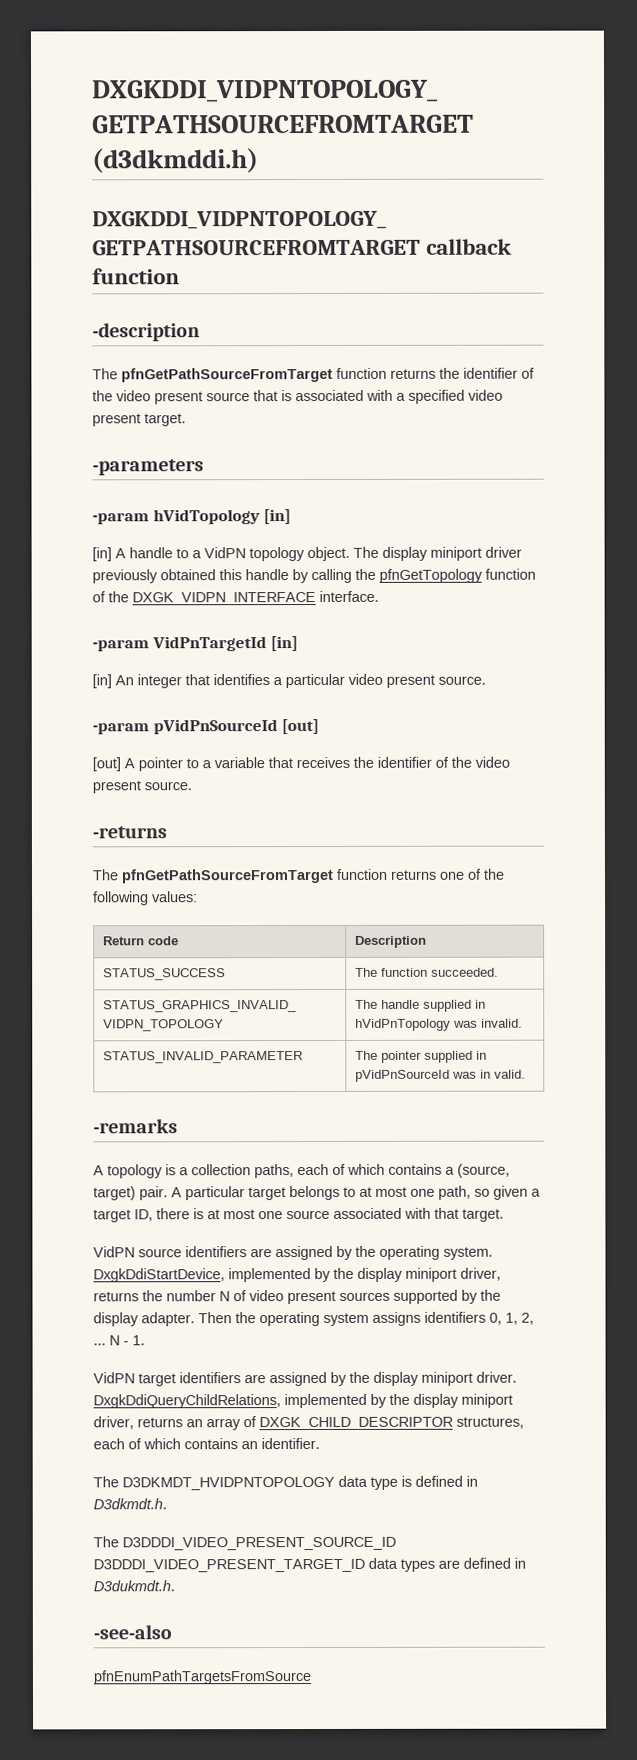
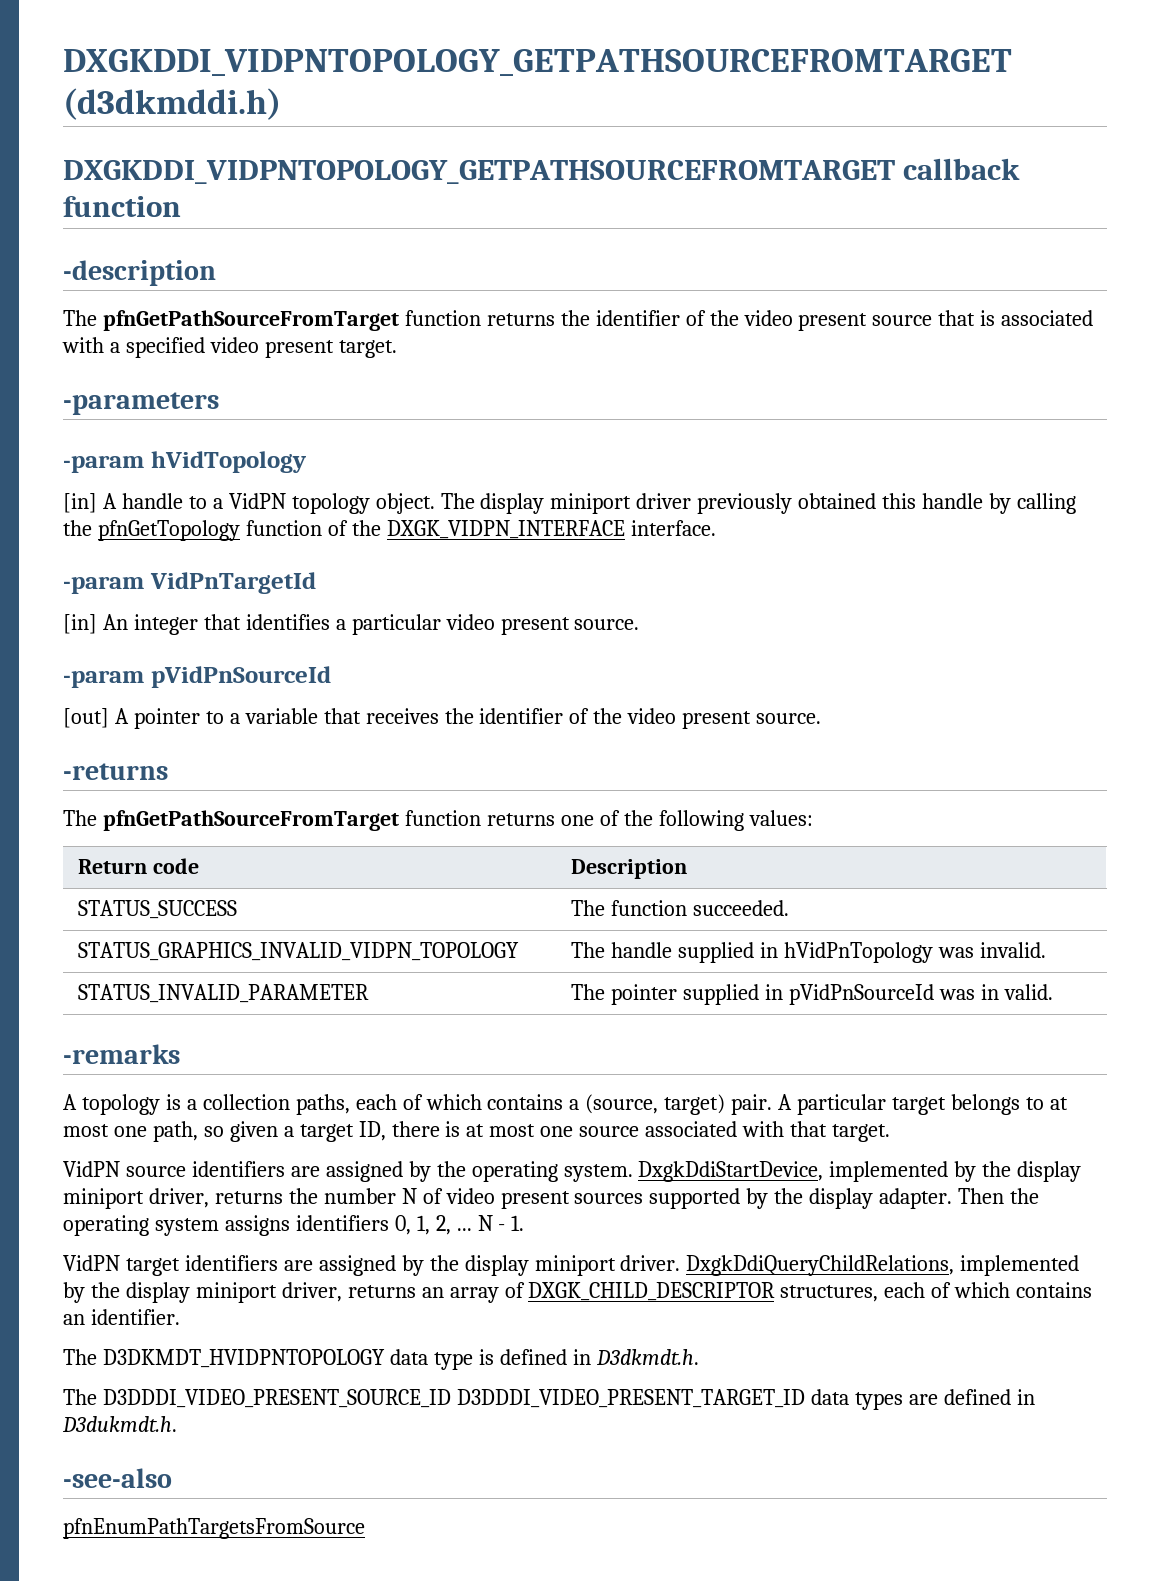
- -param hVidTopology [in]
+ -param hVidTopology
- -param VidPnTargetId [in]
+ -param VidPnTargetId
- -param pVidPnSourceId [out]
+ -param pVidPnSourceId

